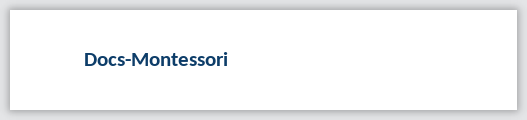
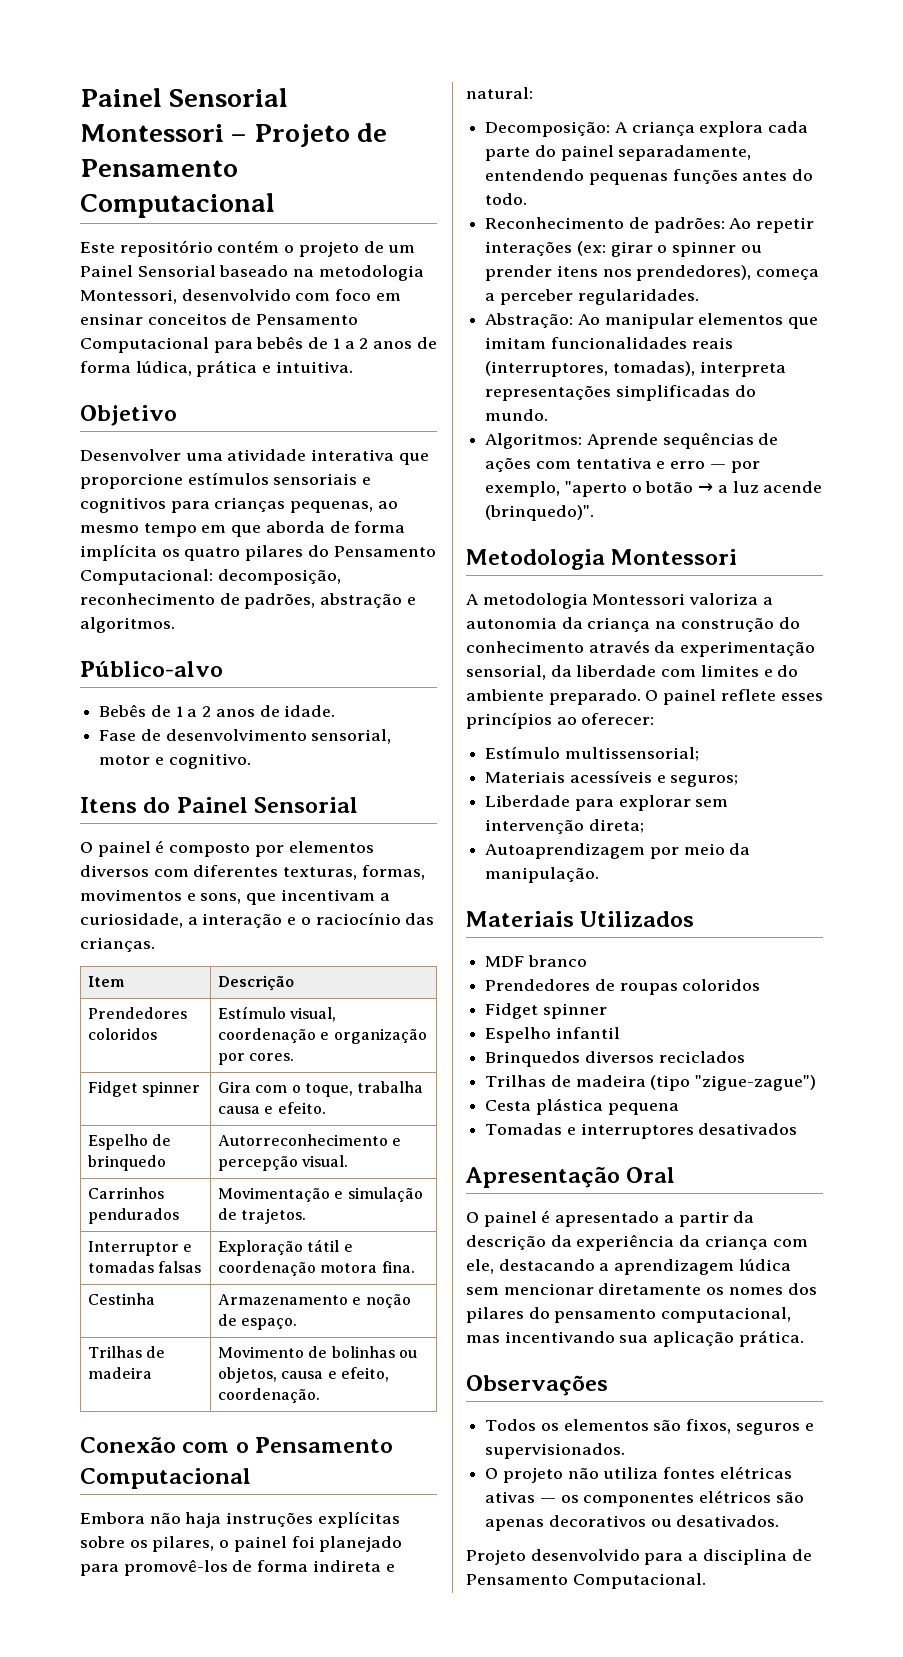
- Docs-Montessori
+ Painel Sensorial Montessori – Projeto de Pensamento Computacional
+ Este repositório contém o projeto de um Painel Sensorial baseado na metodologia Montessori, desenvolvido com foco em ensinar conceitos de Pensamento Computacional para bebês de 1 a 2 anos de forma lúdica, prática e intuitiva.
+ Objetivo
+ Desenvolver uma atividade interativa que proporcione estímulos sensoriais e cognitivos para crianças pequenas, ao mesmo tempo em que aborda de forma implícita os quatro pilares do Pensamento Computacional: decomposição, reconhecimento de padrões, abstração e algoritmos.
+ Público-alvo
+ Bebês de 1 a 2 anos de idade.
+ Fase de desenvolvimento sensorial, motor e cognitivo.
+ Itens do Painel Sensorial
+ O painel é composto por elementos diversos com diferentes texturas, formas, movimentos e sons, que incentivam a curiosidade, a interação e o raciocínio das crianças.
+ Item | Descrição
+ Prendedores coloridos | Estímulo visual, coordenação e organização por cores.
+ Fidget spinner | Gira com o toque, trabalha causa e efeito.
+ Espelho de brinquedo | Autorreconhecimento e percepção visual.
+ Carrinhos pendurados | Movimentação e simulação de trajetos.
+ Interruptor e tomadas falsas | Exploração tátil e coordenação motora fina.
+ Cestinha | Armazenamento e noção de espaço.
+ Trilhas de madeira | Movimento de bolinhas ou objetos, causa e efeito, coordenação.
+ Conexão com o Pensamento Computacional
+ Embora não haja instruções explícitas sobre os pilares, o painel foi planejado para promovê-los de forma indireta e natural:
+ Decomposição: A criança explora cada parte do painel separadamente, entendendo pequenas funções antes do todo.
+ Reconhecimento de padrões: Ao repetir interações (ex: girar o spinner ou prender itens nos prendedores), começa a perceber regularidades.
+ Abstração: Ao manipular elementos que imitam funcionalidades reais (interruptores, tomadas), interpreta representações simplificadas do mundo.
+ Algoritmos: Aprende sequências de ações com tentativa e erro — por exemplo, "aperto o botão → a luz acende (brinquedo)".
+ Metodologia Montessori
+ A metodologia Montessori valoriza a autonomia da criança na construção do conhecimento através da experimentação sensorial, da liberdade com limites e do ambiente preparado. O painel reflete esses princípios ao oferecer:
+ Estímulo multissensorial;
+ Materiais acessíveis e seguros;
+ Liberdade para explorar sem intervenção direta;
+ Autoaprendizagem por meio da manipulação.
+ Materiais Utilizados
+ MDF branco
+ Prendedores de roupas coloridos
+ Fidget spinner
+ Espelho infantil
+ Brinquedos diversos reciclados
+ Trilhas de madeira (tipo "zigue-zague")
+ Cesta plástica pequena
+ Tomadas e interruptores desativados
+ Apresentação Oral
+ O painel é apresentado a partir da descrição da experiência da criança com ele, destacando a aprendizagem lúdica sem mencionar diretamente os nomes dos pilares do pensamento computacional, mas incentivando sua aplicação prática.
+ Observações
+ Todos os elementos são fixos, seguros e supervisionados.
+ O projeto não utiliza fontes elétricas ativas — os componentes elétricos são apenas decorativos ou desativados.
+ Projeto desenvolvido para a disciplina de Pensamento Computacional.

